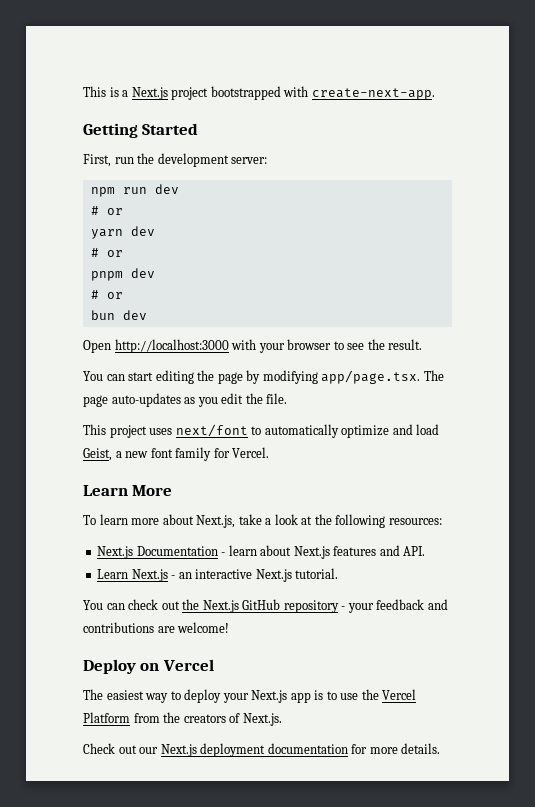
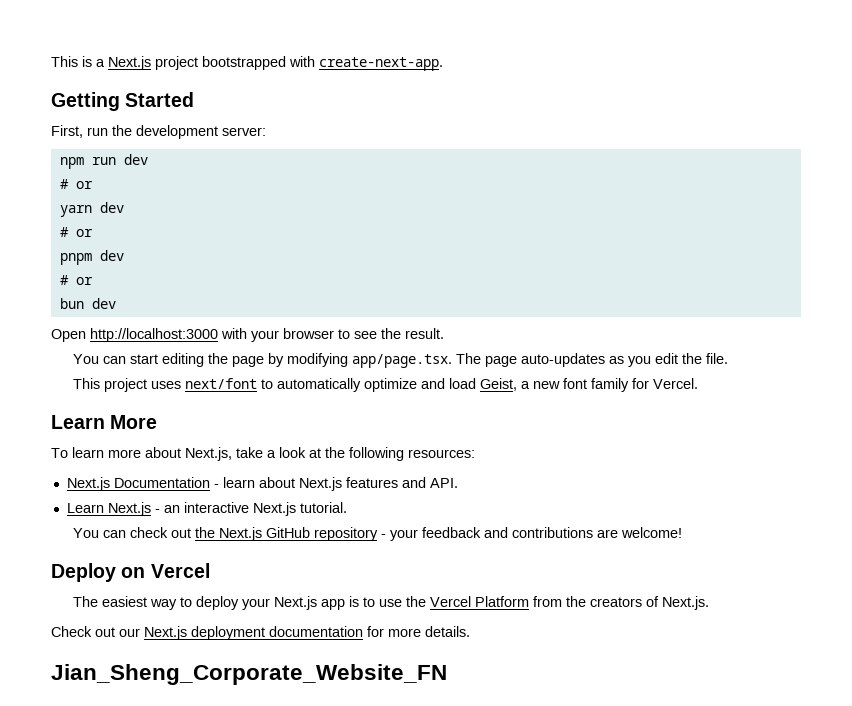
+ Jian_Sheng_Corporate_Website_FN

